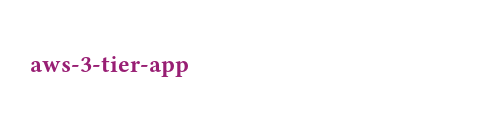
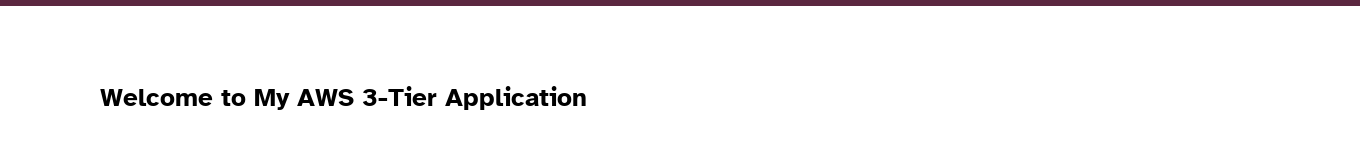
- aws-3-tier-app
+ Welcome to My AWS 3-Tier Application

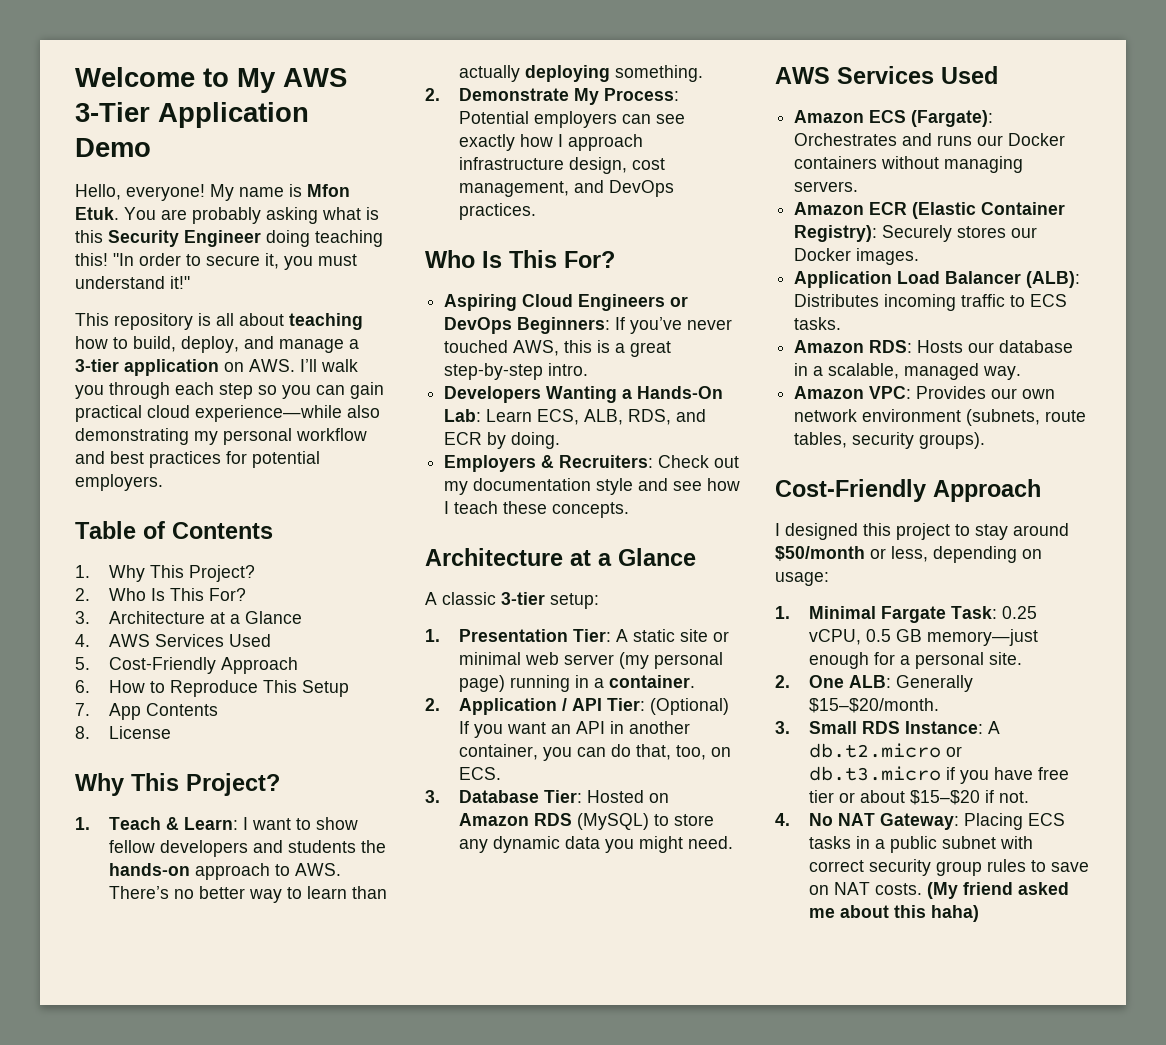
- Welcome to My AWS 3-Tier Application
+ Welcome to My AWS 3-Tier Application Demo
+ Hello, everyone! My name is Mfon Etuk. You are probably asking what is this Security Engineer doing teaching this! "In order to secure it, you must understand it!"
+ This repository is all about teaching how to build, deploy, and manage a 3-tier application on AWS. I’ll walk you through each step so you can gain practical cloud experience—while also demonstrating my personal workflow and best practices for potential employers.
+ Table of Contents
+ 1. Why This Project?
+ 2. Who Is This For?
+ 3. Architecture at a Glance
+ 4. AWS Services Used
+ 5. Cost-Friendly Approach
+ 6. How to Reproduce This Setup
+ 7. App Contents
+ 8. License
+ Why This Project?
+ 1. Teach & Learn: I want to show fellow developers and students the hands-on approach to AWS. There’s no better way to learn than actually deploying something.
+ 2. Demonstrate My Process: Potential employers can see exactly how I approach infrastructure design, cost management, and DevOps practices.
+ Who Is This For?
+ Aspiring Cloud Engineers or DevOps Beginners: If you’ve never touched AWS, this is a great step-by-step intro.
+ Developers Wanting a Hands-On Lab: Learn ECS, ALB, RDS, and ECR by doing.
+ Employers & Recruiters: Check out my documentation style and see how I teach these concepts.
+ Architecture at a Glance
+ A classic 3-tier setup:
+ 1. Presentation Tier: A static site or minimal web server (my personal page) running in a container.
+ 2. Application / API Tier: (Optional) If you want an API in another container, you can do that, too, on ECS.
+ 3. Database Tier: Hosted on Amazon RDS (MySQL) to store any dynamic data you might need.
+ AWS Services Used
+ Amazon ECS (Fargate): Orchestrates and runs our Docker containers without managing servers.
+ Amazon ECR (Elastic Container Registry): Securely stores our Docker images.
+ Application Load Balancer (ALB): Distributes incoming traffic to ECS tasks.
+ Amazon RDS: Hosts our database in a scalable, managed way.
+ Amazon VPC: Provides our own network environment (subnets, route tables, security groups).
+ Cost-Friendly Approach
+ I designed this project to stay around $50/month or less, depending on usage:
+ 1. Minimal Fargate Task: 0.25 vCPU, 0.5 GB memory—just enough for a personal site.
+ 2. One ALB: Generally $15–$20/month.
+ 3. Small RDS Instance: A db.t2.micro or db.t3.micro if you have free tier or about $15–$20 if not.
+ 4. No NAT Gateway: Placing ECS tasks in a public subnet with correct security group rules to save on NAT costs. (My friend asked me about this haha)

